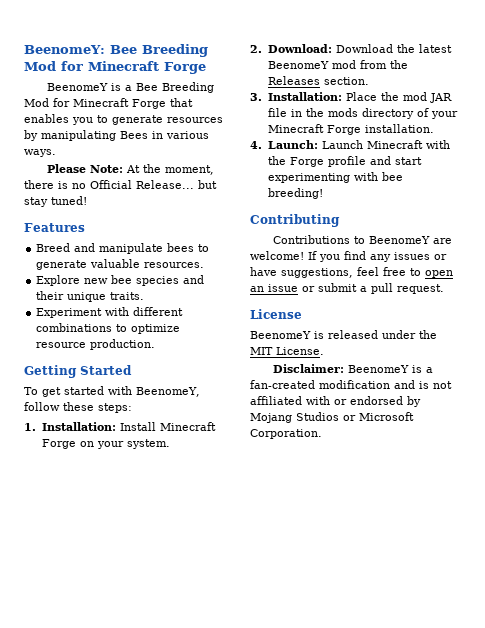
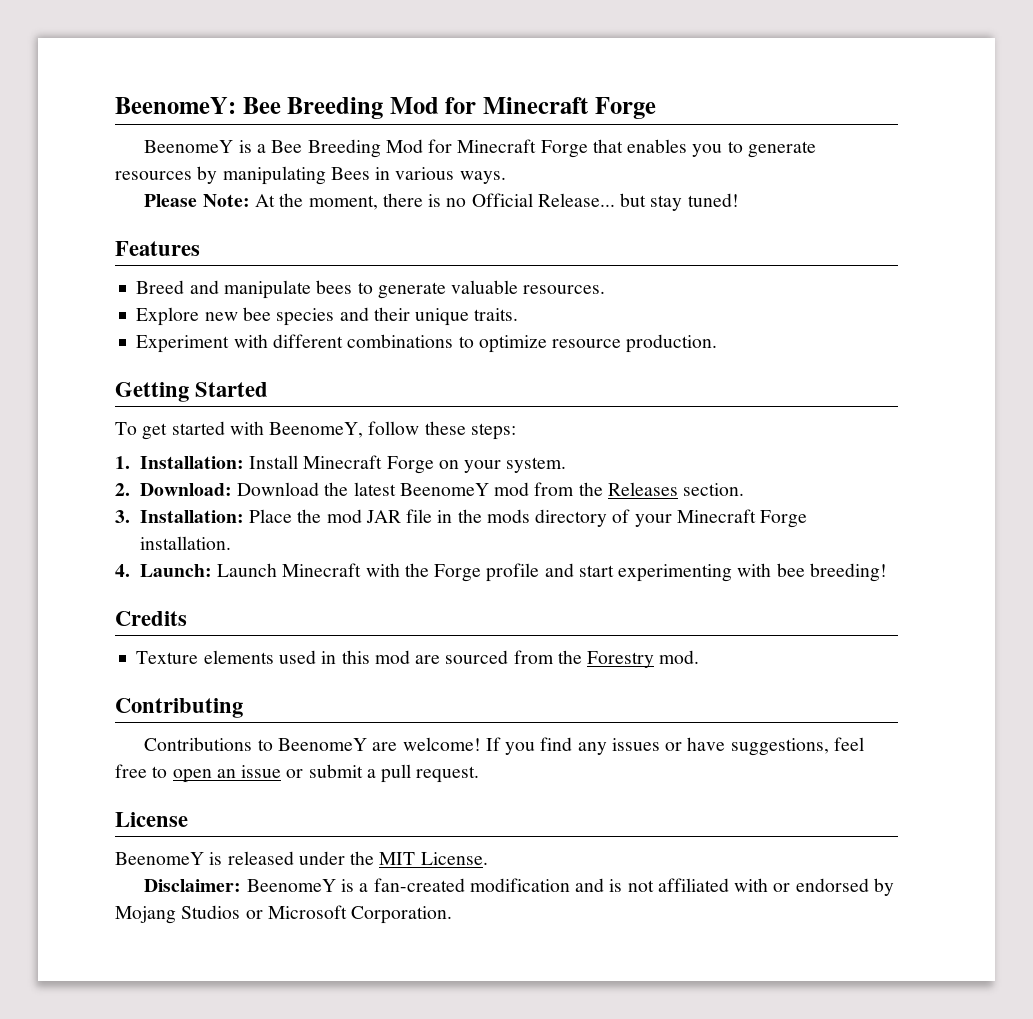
+ Credits
+ Texture elements used in this mod are sourced from the Forestry mod.

